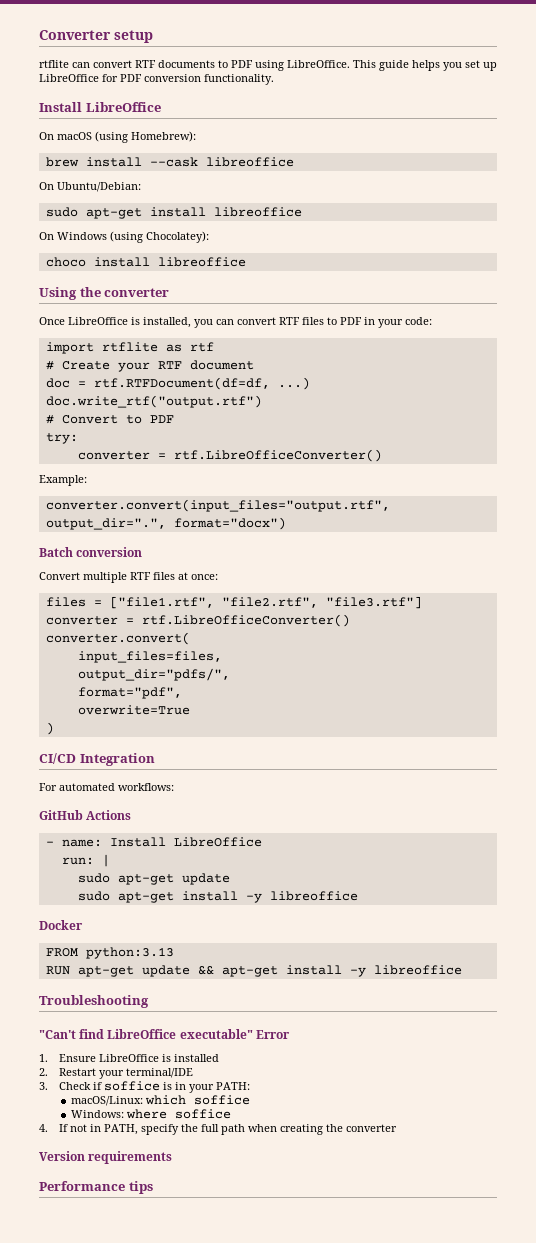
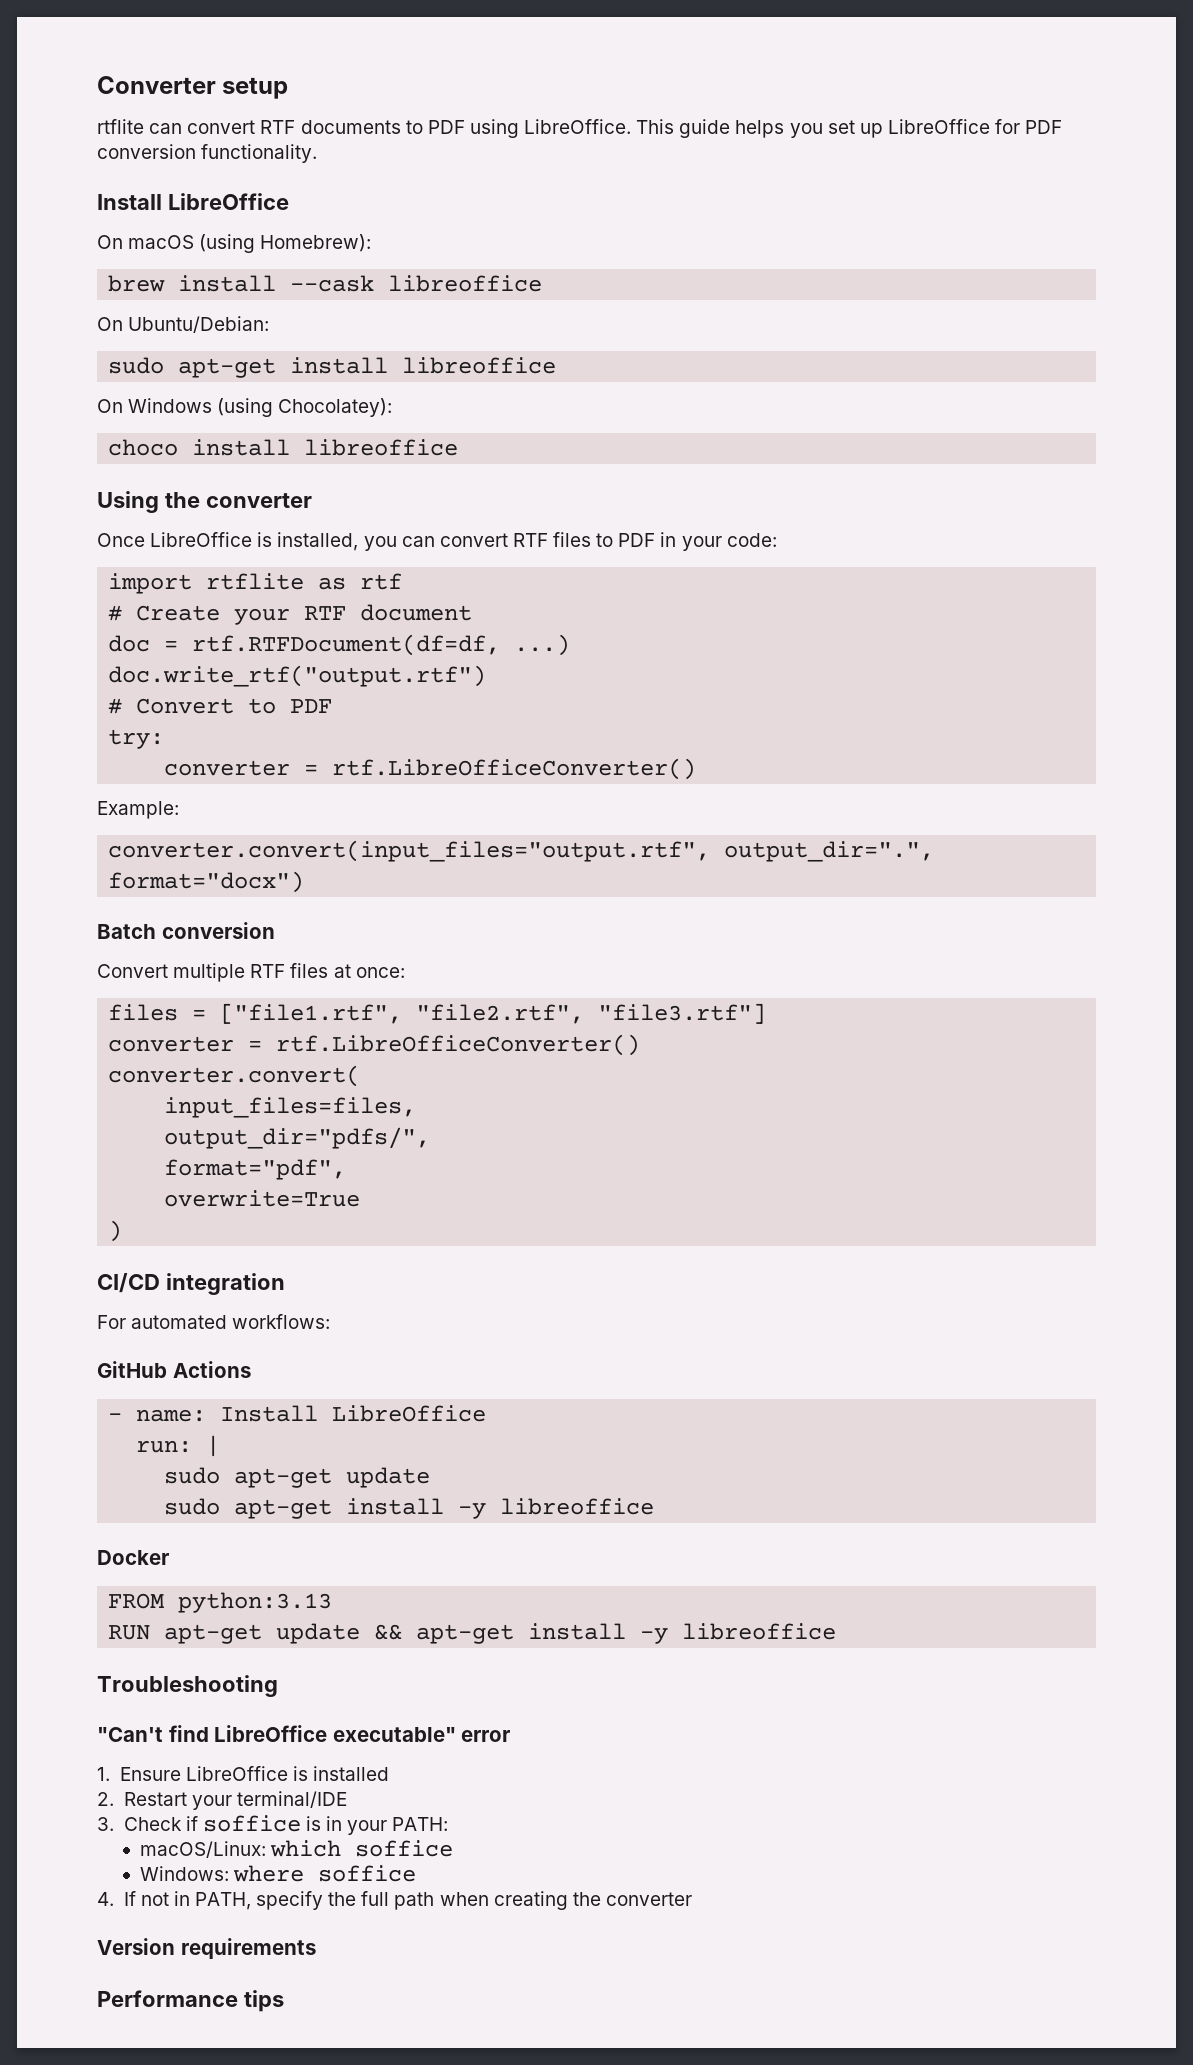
- CI/CD Integration
+ CI/CD integration
- "Can't find LibreOffice executable" Error
+ "Can't find LibreOffice executable" error

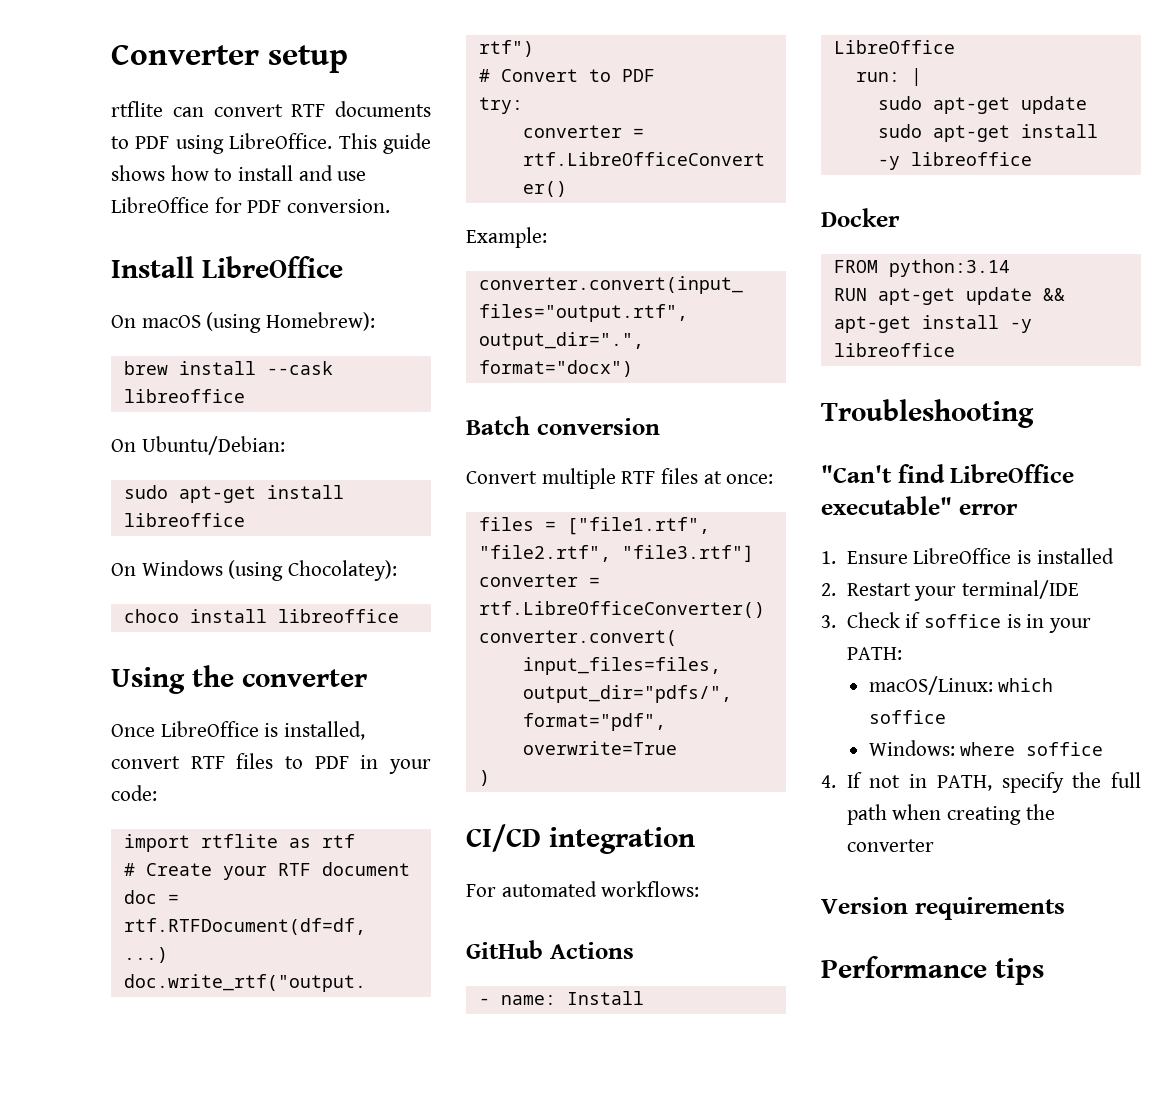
- This guide helps you set up LibreOffice for PDF conversion functionality.
+ This guide shows how to install and use LibreOffice for PDF conversion.
- Once LibreOffice is installed, you can convert RTF files to PDF in your code:
+ Once LibreOffice is installed, convert RTF files to PDF in your code:
- FROM python:3.13
+ FROM python:3.14

